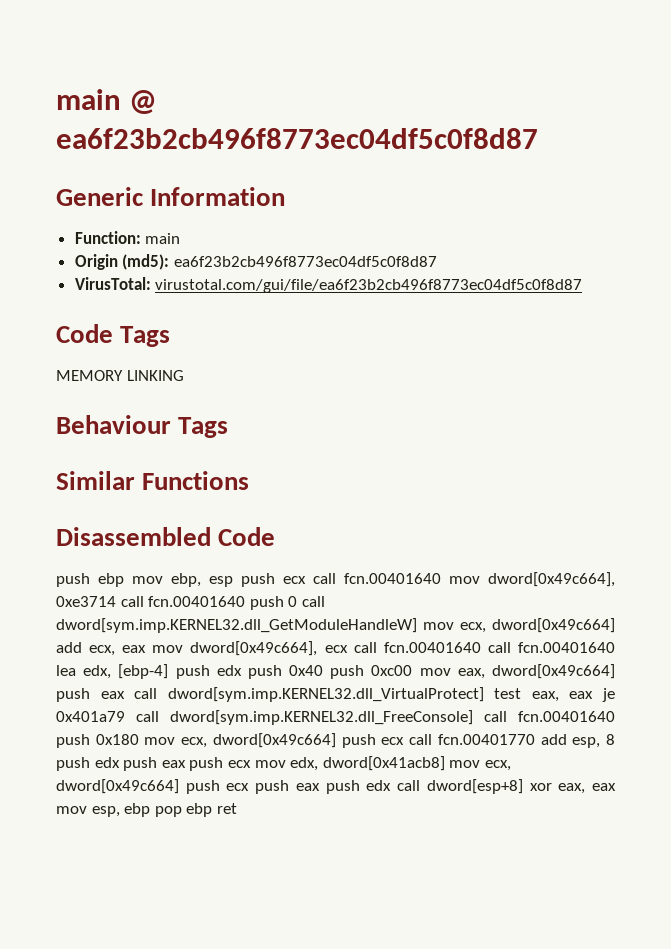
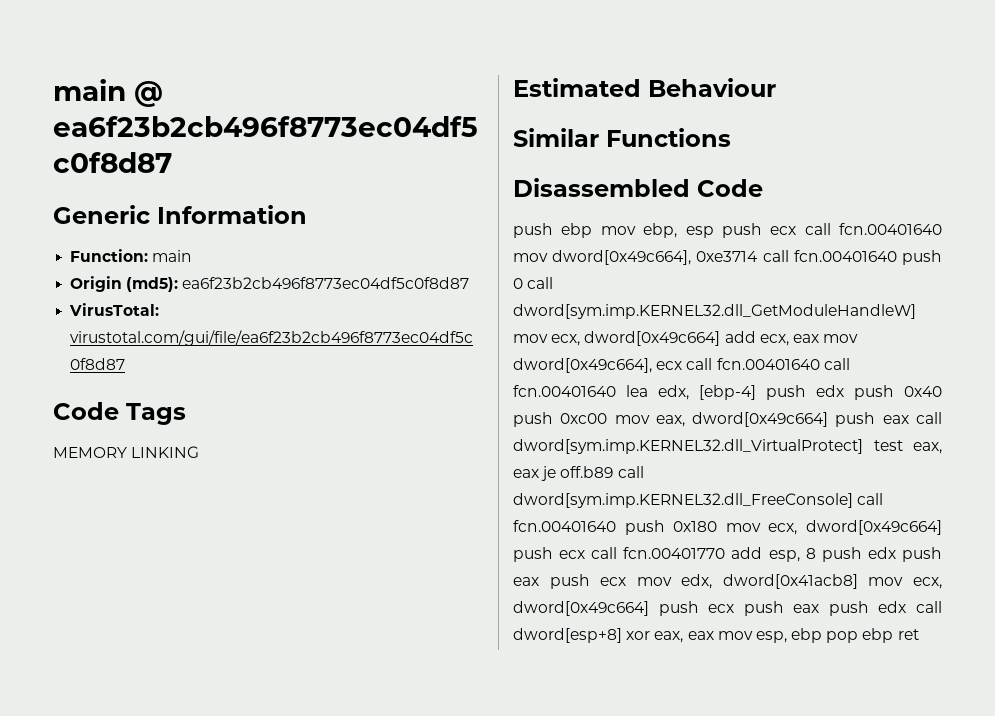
- Behaviour Tags
+ Estimated Behaviour
- push ebp mov ebp, esp push ecx call fcn.00401640 mov dword[0x49c664], 0xe3714 call fcn.00401640 push 0 call dword[sym.imp.KERNEL32.dll_GetModuleHandleW] mov ecx, dword[0x49c664] add ecx, eax mov dword[0x49c664], ecx call fcn.00401640 call fcn.00401640 lea edx, [ebp-4] push edx push 0x40 push 0xc00 mov eax, dword[0x49c664] push eax call dword[sym.imp.KERNEL32.dll_VirtualProtect] test eax, eax je 0x401a79 call dword[sym.imp.KERNEL32.dll_FreeConsole] call fcn.00401640 push 0x180 mov ecx, dword[0x49c664] push ecx call fcn.00401770 add esp, 8 push edx push eax push ecx mov edx, dword[0x41acb8] mov ecx, dword[0x49c664] push ecx push eax push edx call dword[esp+8] xor eax, eax mov esp, ebp pop ebp ret
+ push ebp mov ebp, esp push ecx call fcn.00401640 mov dword[0x49c664], 0xe3714 call fcn.00401640 push 0 call dword[sym.imp.KERNEL32.dll_GetModuleHandleW] mov ecx, dword[0x49c664] add ecx, eax mov dword[0x49c664], ecx call fcn.00401640 call fcn.00401640 lea edx, [ebp-4] push edx push 0x40 push 0xc00 mov eax, dword[0x49c664] push eax call dword[sym.imp.KERNEL32.dll_VirtualProtect] test eax, eax je off.b89 call dword[sym.imp.KERNEL32.dll_FreeConsole] call fcn.00401640 push 0x180 mov ecx, dword[0x49c664] push ecx call fcn.00401770 add esp, 8 push edx push eax push ecx mov edx, dword[0x41acb8] mov ecx, dword[0x49c664] push ecx push eax push edx call dword[esp+8] xor eax, eax mov esp, ebp pop ebp ret

